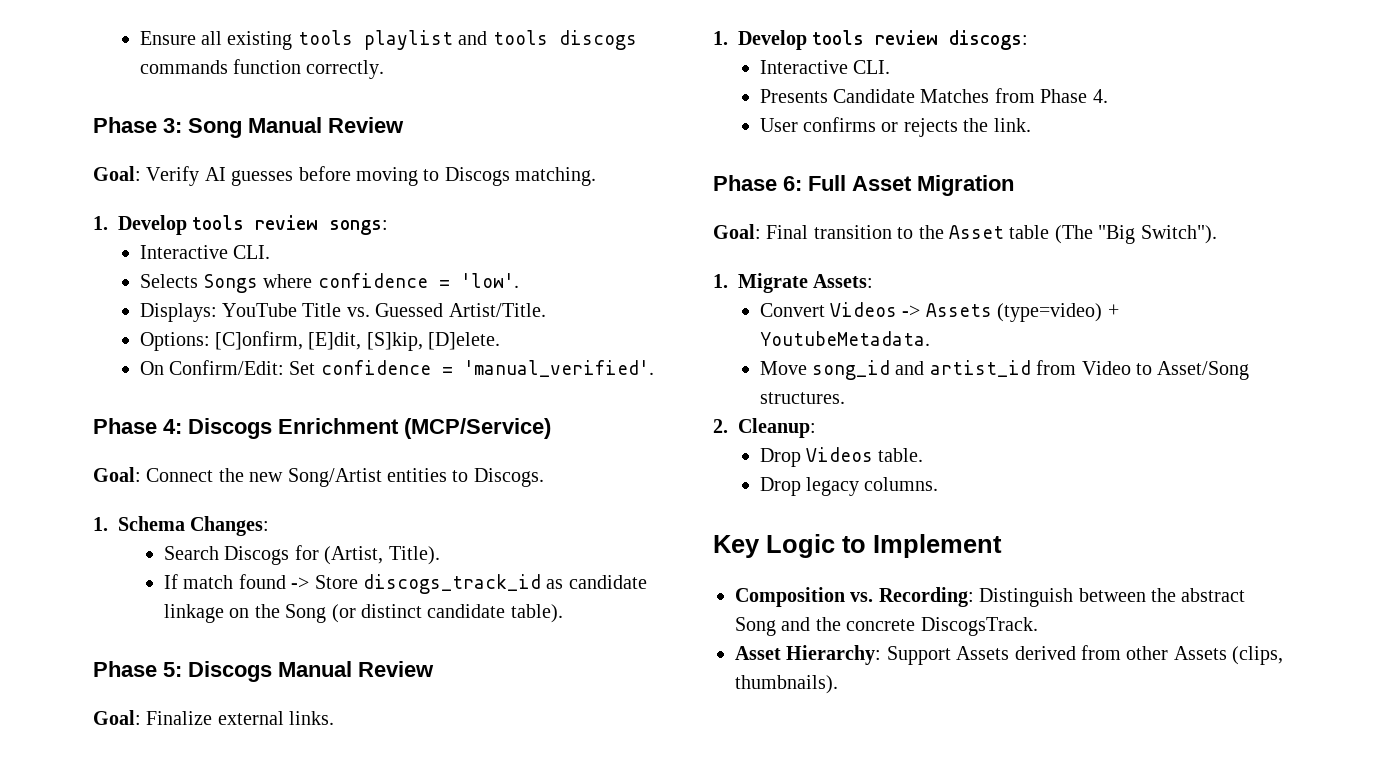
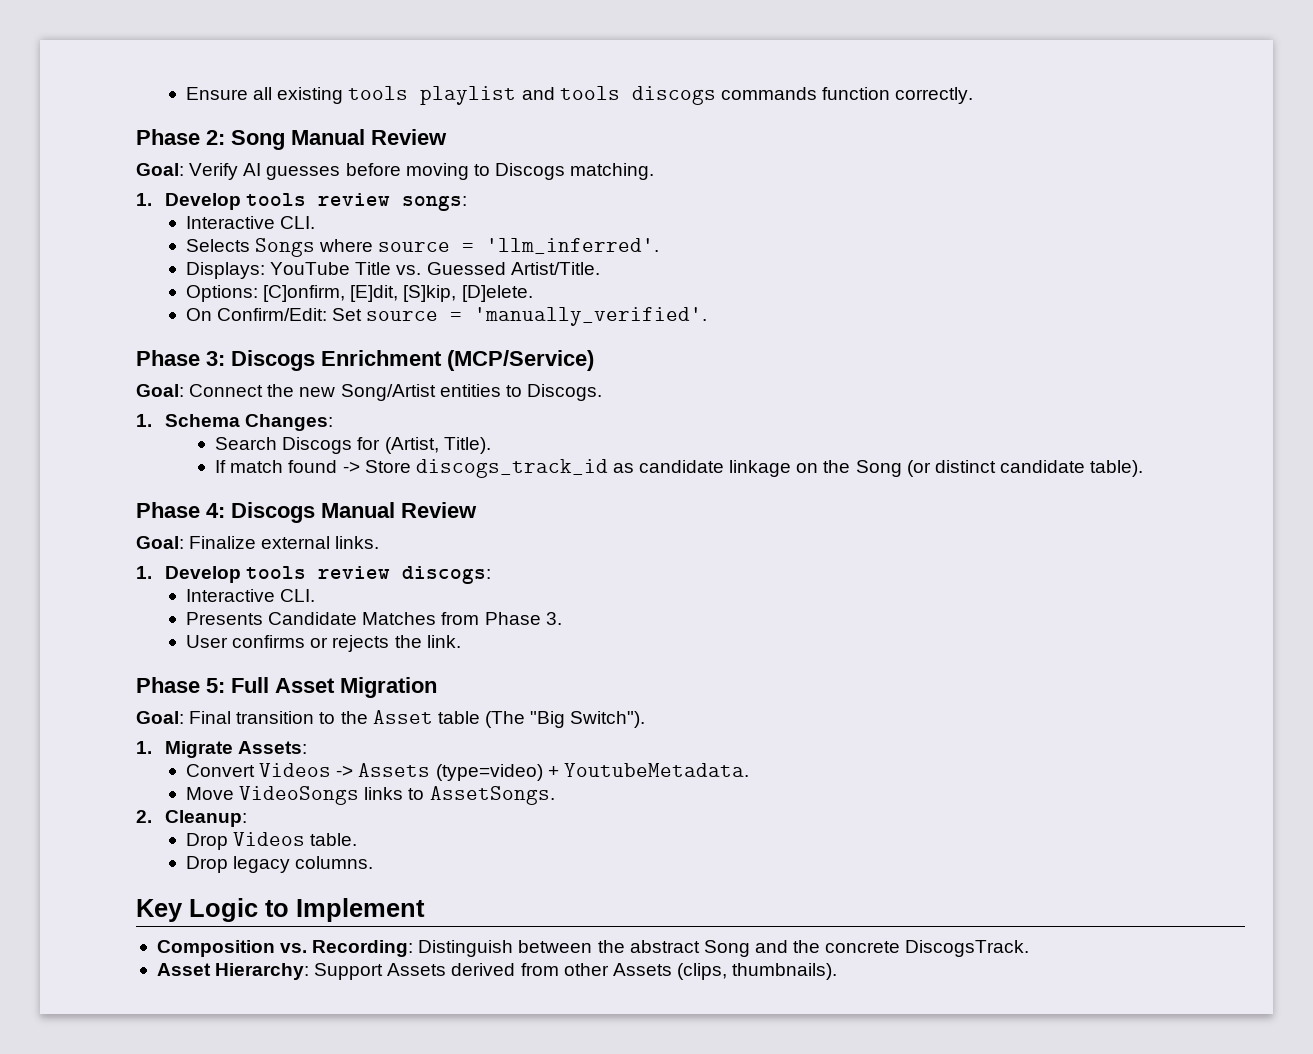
- Phase 3: Song Manual Review
+ Phase 2: Song Manual Review
- Selects Songs where confidence = 'low'.
+ Selects Songs where source = 'llm_inferred'.
- On Confirm/Edit: Set confidence = 'manual_verified'.
- Phase 4: Discogs Enrichment (MCP/Service)
+ On Confirm/Edit: Set source = 'manually_verified'.
+ Phase 3: Discogs Enrichment (MCP/Service)
- Phase 5: Discogs Manual Review
+ Phase 4: Discogs Manual Review
- Presents Candidate Matches from Phase 4.
+ Presents Candidate Matches from Phase 3.
- Phase 6: Full Asset Migration
+ Phase 5: Full Asset Migration
- Move song_id and artist_id from Video to Asset/Song structures.
+ Move VideoSongs links to AssetSongs.

